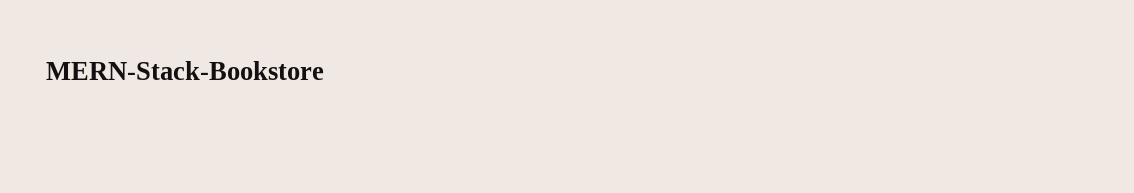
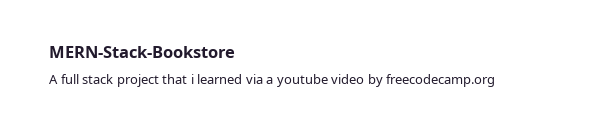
+ A full stack project that i learned via a youtube video by freecodecamp.org

